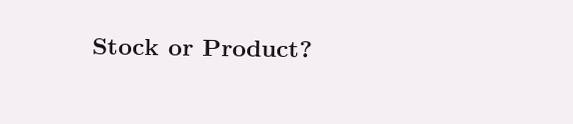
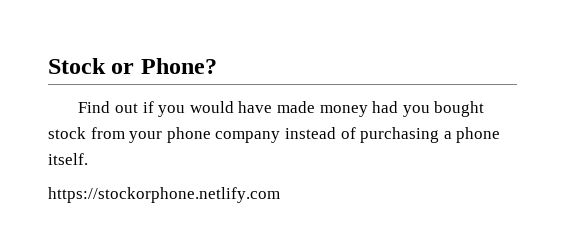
- Stock or Product?
+ Stock or Phone?
+ Find out if you would have made money had you bought stock from your phone company instead of purchasing a phone itself.
+ https://stockorphone.netlify.com

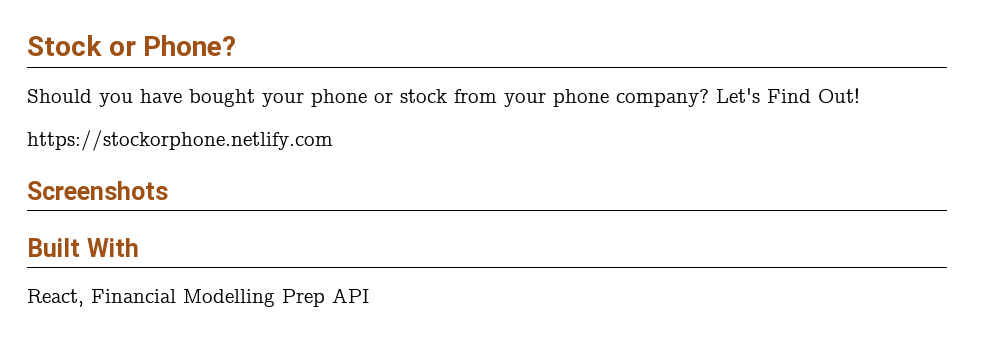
- Find out if you would have made money had you bought stock from your phone company instead of purchasing a phone itself.
+ Should you have bought your phone or stock from your phone company? Let's Find Out!
  https://stockorphone.netlify.com
+ Screenshots
+ Built With
+ React, Financial Modelling Prep API

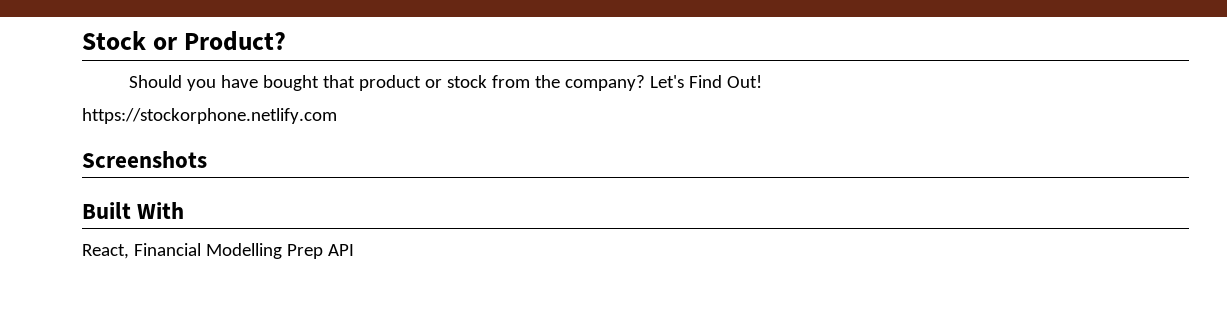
- Stock or Phone?
+ Stock or Product?
- Should you have bought your phone or stock from your phone company?
+ Should you have bought that product or stock from the company?

